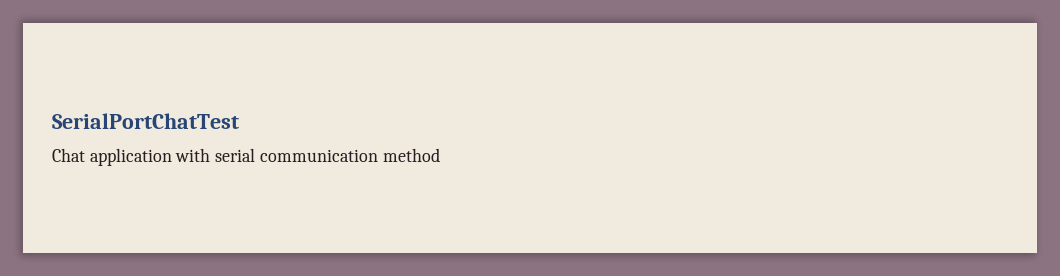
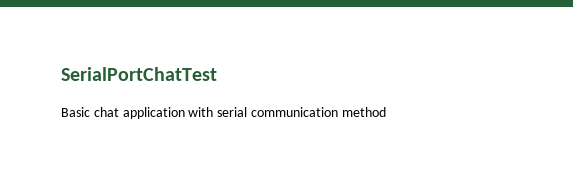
- Chat application with serial communication method
+ Basic chat application with serial communication method

